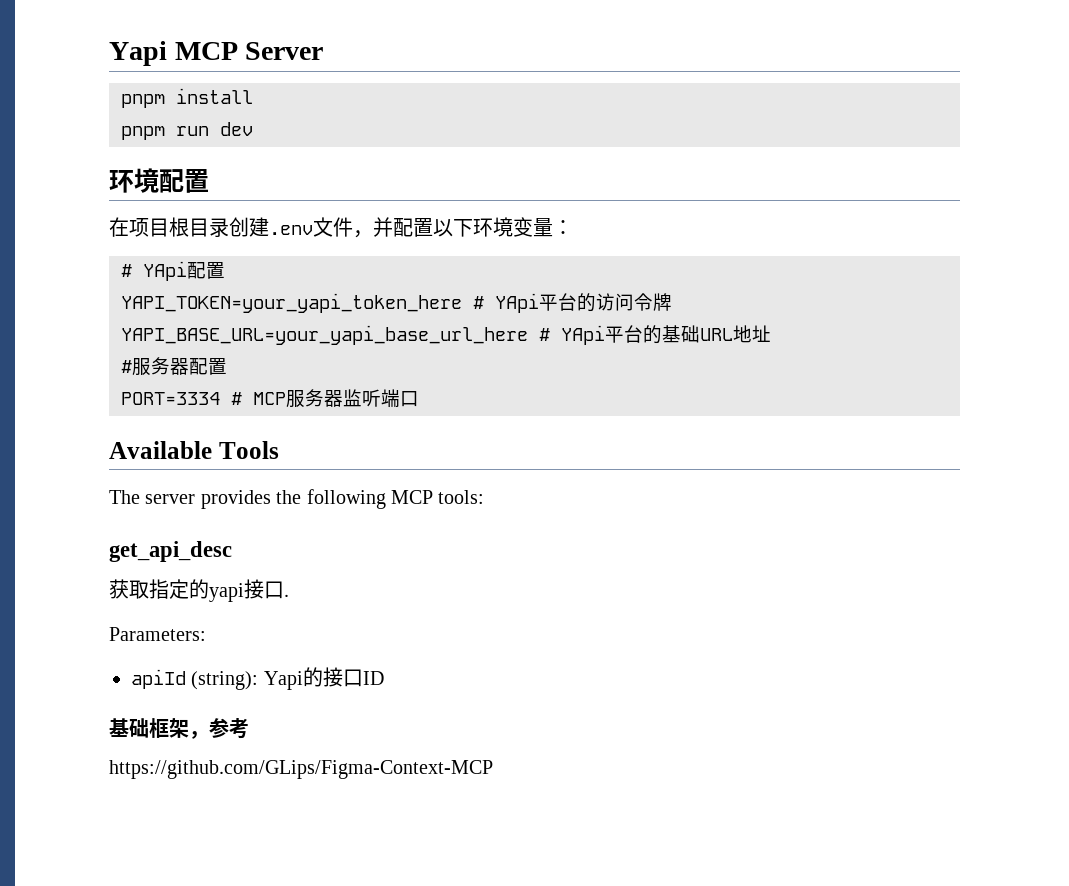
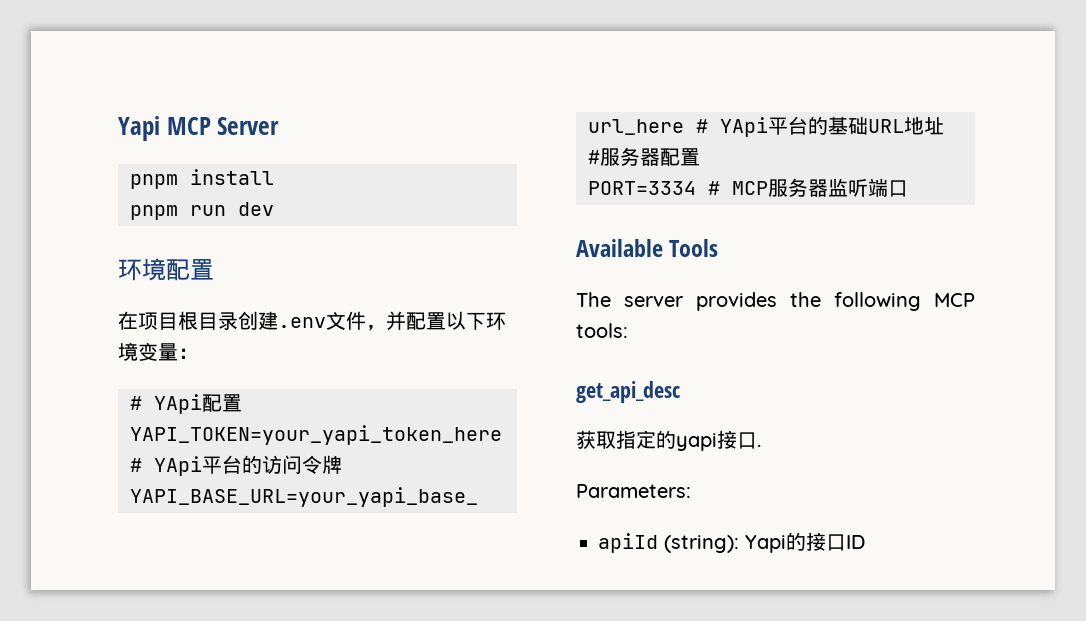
- 基础框架，参考
- https://github.com/GLips/Figma-Context-MCP

